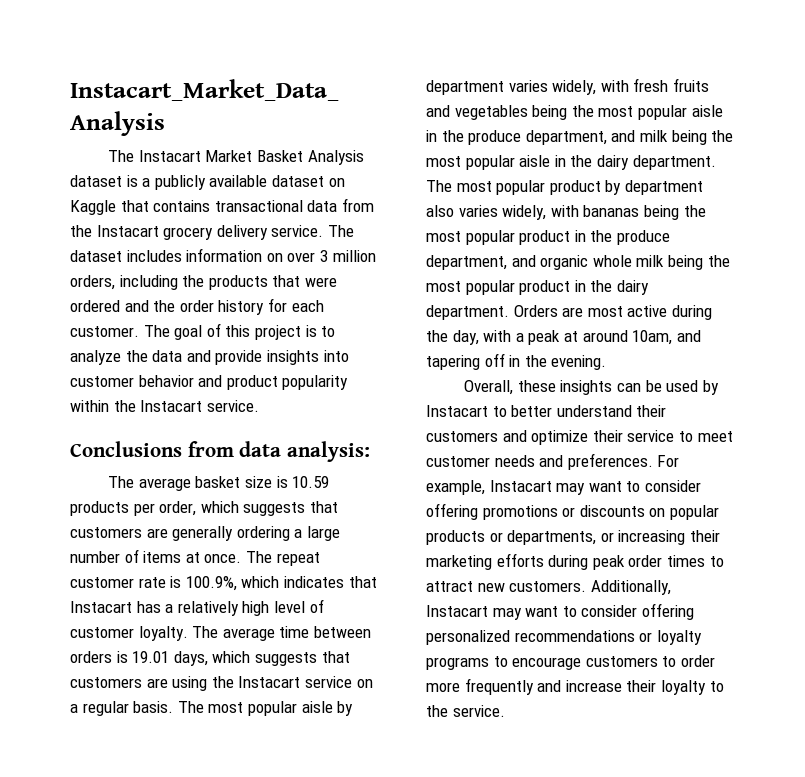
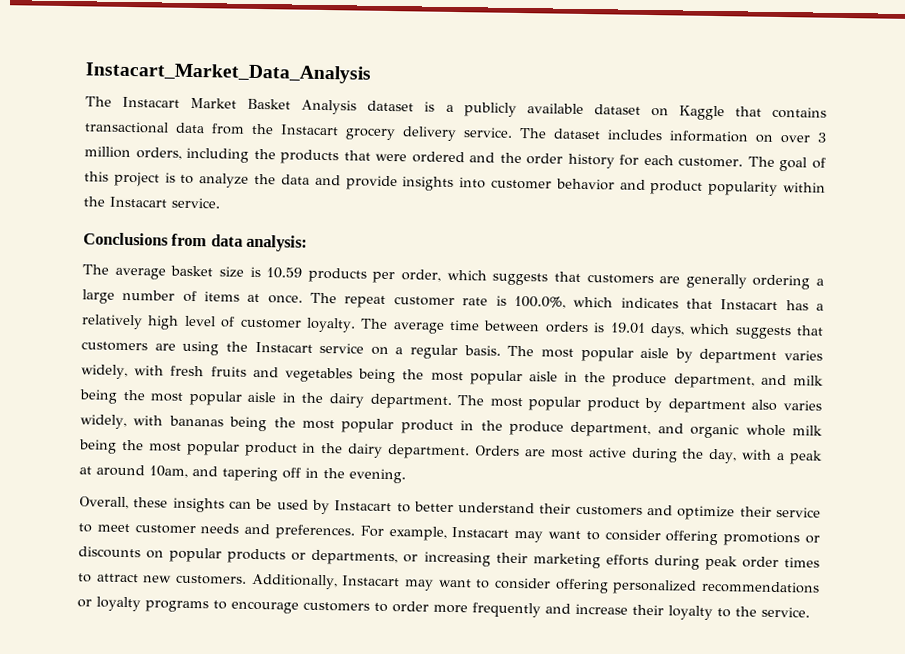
- The repeat customer rate is 100.9%, which indicates that Instacart has a relatively high level of customer loyalty.
+ The repeat customer rate is 100.0%, which indicates that Instacart has a relatively high level of customer loyalty.

